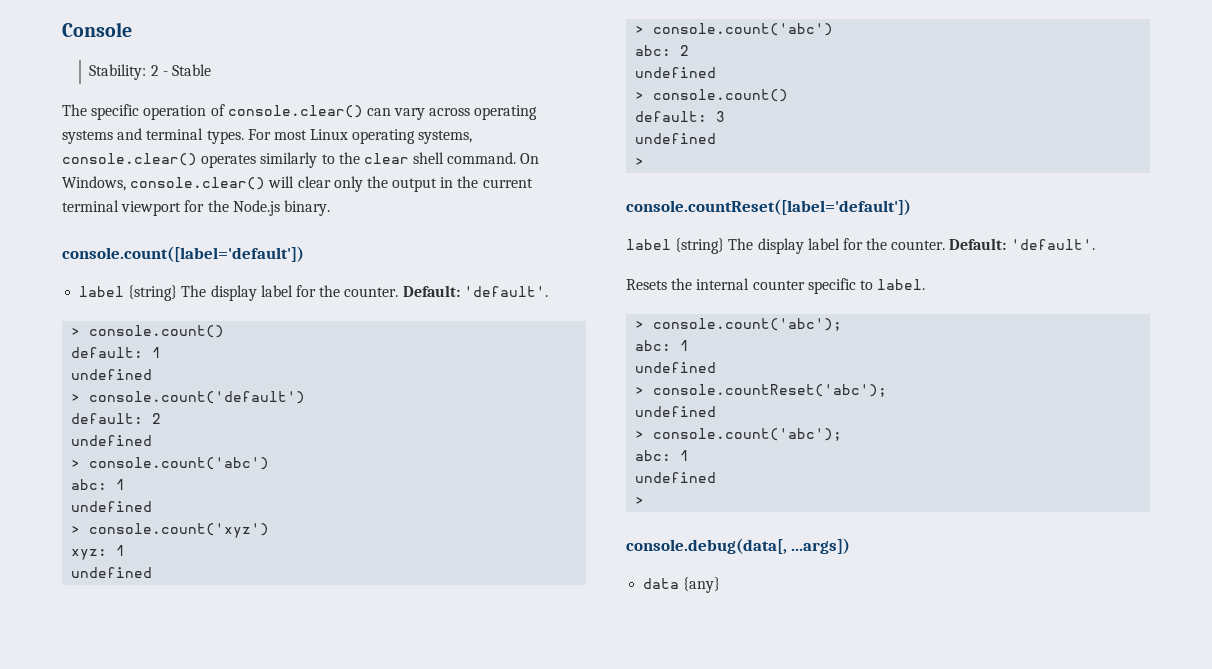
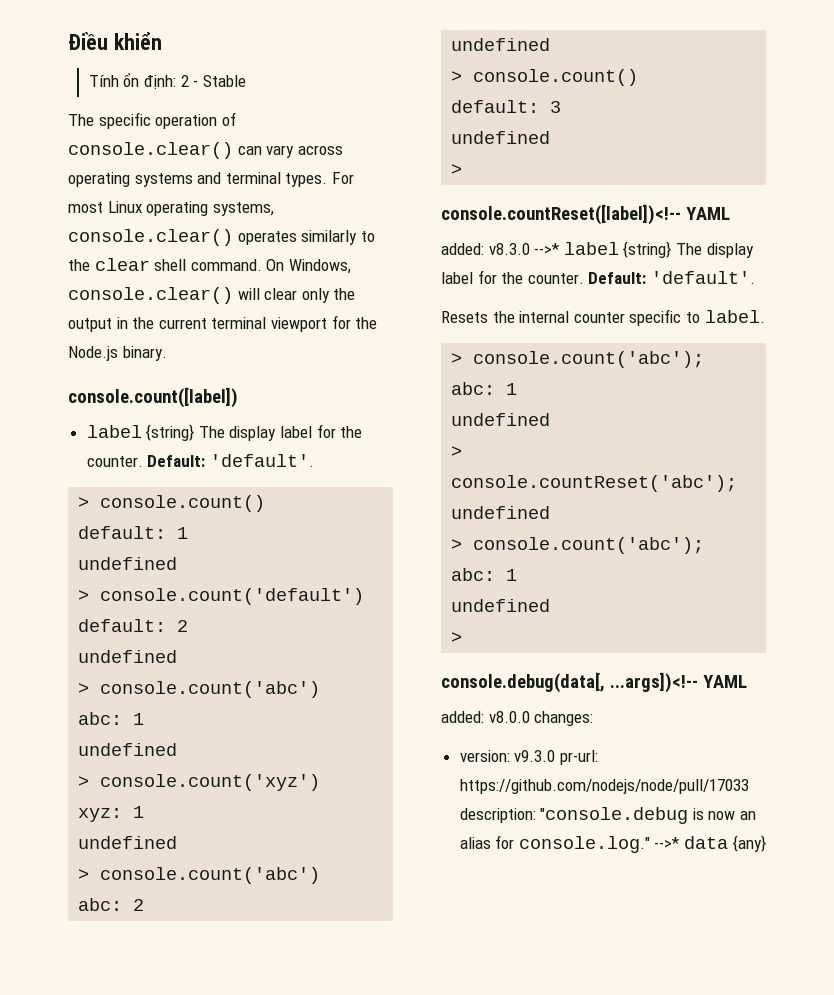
- Console
- Stability: 2 - Stable
+ Điều khiển
+ Tính ổn định: 2 - Stable
- console.count([label='default'])
+ console.count([label])
- console.countReset([label='default'])
- label {string} The display label for the counter.
+ console.countReset([label])<!-- YAML
+ added: v8.3.0 -->* label {string} The display label for the counter.
- console.debug(data[, ...args])
- data {any}
+ console.debug(data[, ...args])<!-- YAML
+ added: v8.0.0 changes:
+ version: v9.3.0 pr-url: https://github.com/nodejs/node/pull/17033 description: "console.debug is now an alias for console.log." -->* data {any}

